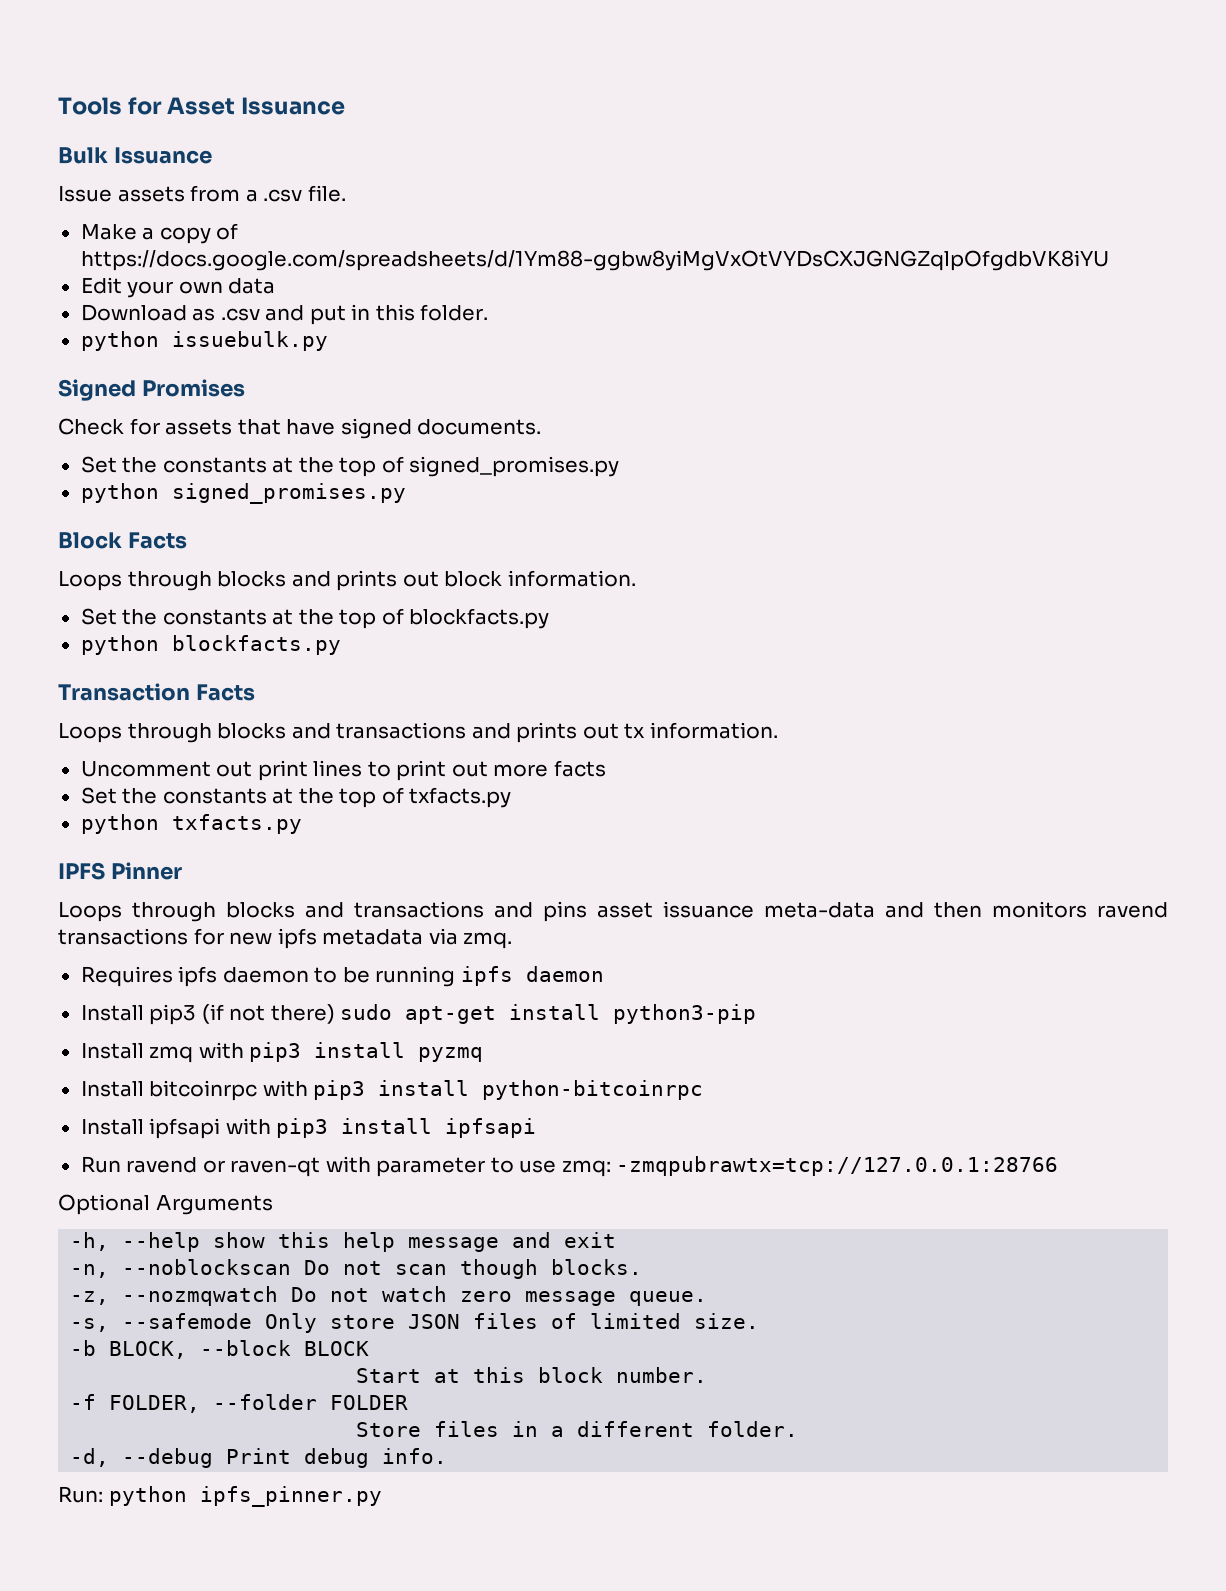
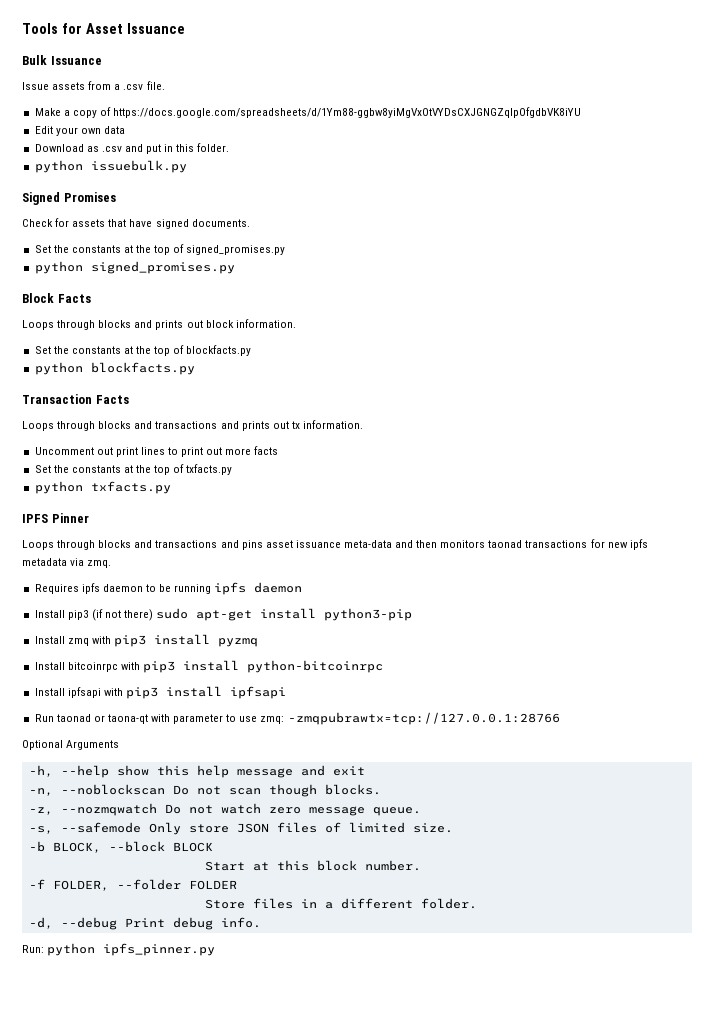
- Loops through blocks and transactions and pins asset issuance meta-data and then monitors ravend transactions for new ipfs metadata via zmq.
+ Loops through blocks and transactions and pins asset issuance meta-data and then monitors taonad transactions for new ipfs metadata via zmq.
- Run ravend or raven-qt with parameter to use zmq: -zmqpubrawtx=tcp://127.0.0.1:28766
+ Run taonad or taona-qt with parameter to use zmq: -zmqpubrawtx=tcp://127.0.0.1:28766

